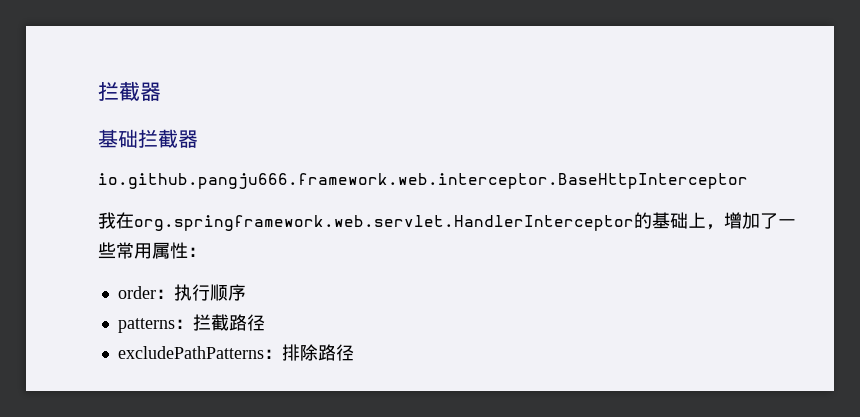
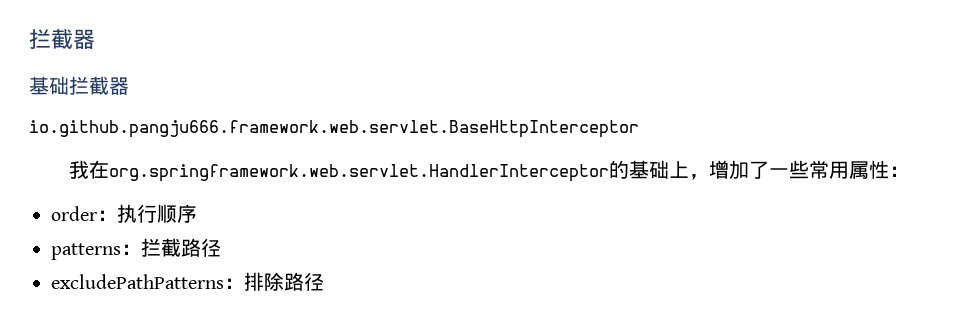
- io.github.pangju666.framework.web.interceptor.BaseHttpInterceptor
+ io.github.pangju666.framework.web.servlet.BaseHttpInterceptor

